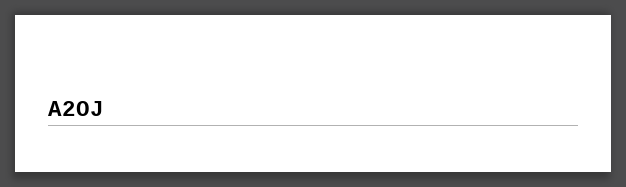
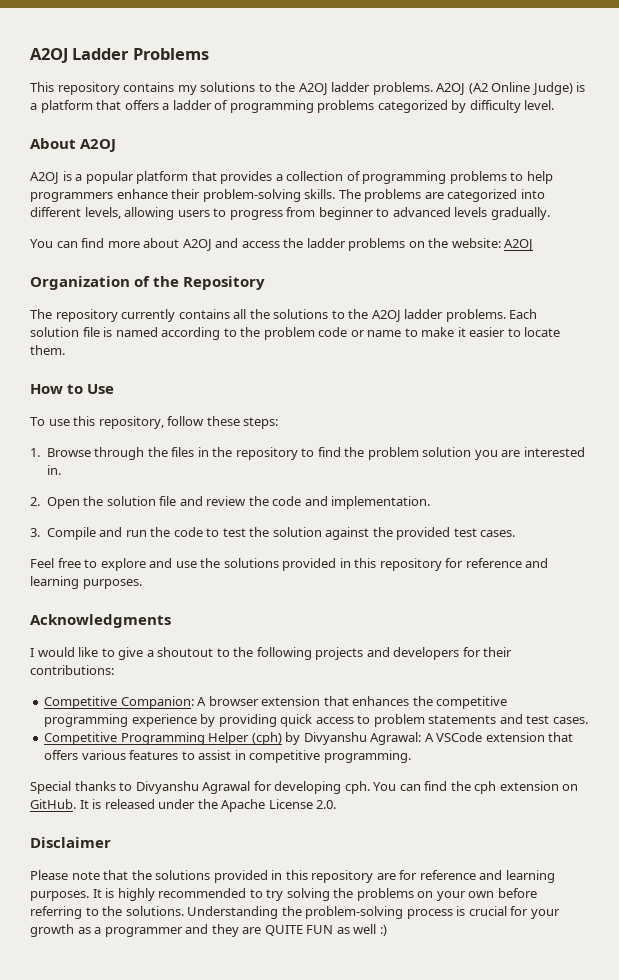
- A2OJ
+ A2OJ Ladder Problems
+ This repository contains my solutions to the A2OJ ladder problems. A2OJ (A2 Online Judge) is a platform that offers a ladder of programming problems categorized by difficulty level.
+ About A2OJ
+ A2OJ is a popular platform that provides a collection of programming problems to help programmers enhance their problem-solving skills. The problems are categorized into different levels, allowing users to progress from beginner to advanced levels gradually.
+ You can find more about A2OJ and access the ladder problems on the website: A2OJ
+ Organization of the Repository
+ The repository currently contains all the solutions to the A2OJ ladder problems. Each solution file is named according to the problem code or name to make it easier to locate them.
+ How to Use
+ To use this repository, follow these steps:
+ 1. Browse through the files in the repository to find the problem solution you are interested in.
+ 2. Open the solution file and review the code and implementation.
+ 3. Compile and run the code to test the solution against the provided test cases.
+ Feel free to explore and use the solutions provided in this repository for reference and learning purposes.
+ Acknowledgments
+ I would like to give a shoutout to the following projects and developers for their contributions:
+ Competitive Companion: A browser extension that enhances the competitive programming experience by providing quick access to problem statements and test cases.
+ Competitive Programming Helper (cph) by Divyanshu Agrawal: A VSCode extension that offers various features to assist in competitive programming.
+ Special thanks to Divyanshu Agrawal for developing cph. You can find the cph extension on GitHub. It is released under the Apache License 2.0.
+ Disclaimer
+ Please note that the solutions provided in this repository are for reference and learning purposes. It is highly recommended to try solving the problems on your own before referring to the solutions. Understanding the problem-solving process is crucial for your growth as a programmer and they are QUITE FUN as well :)

